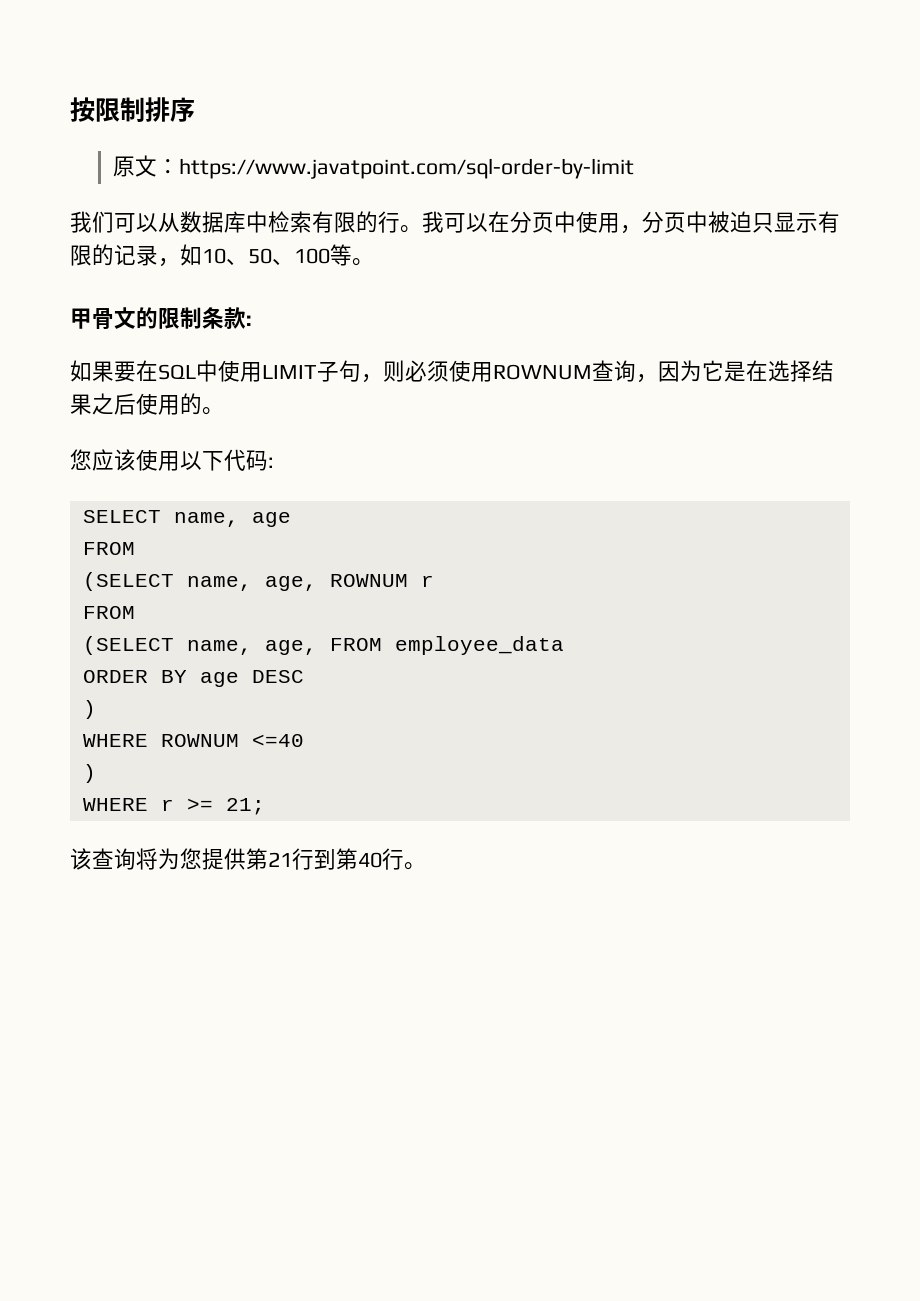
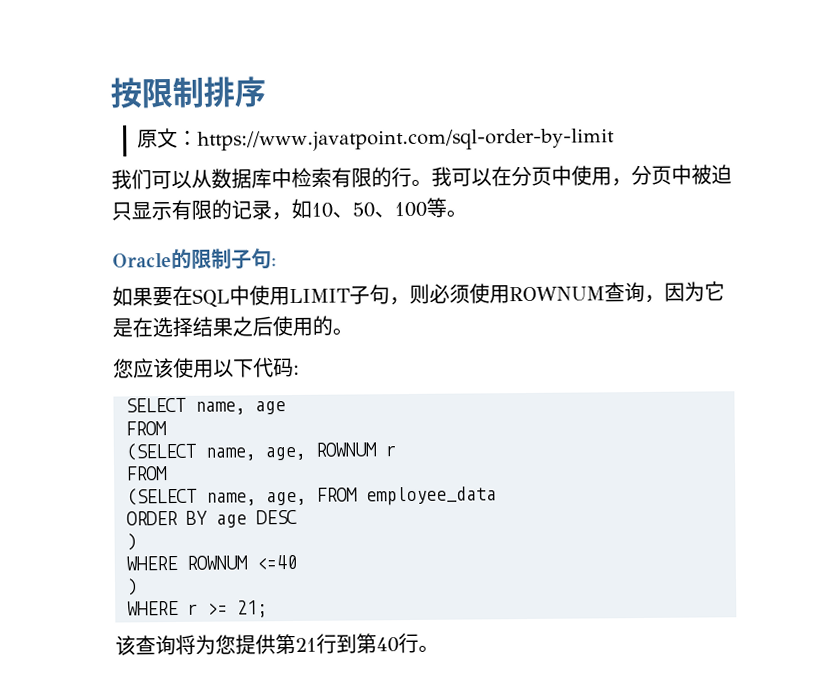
- 甲骨文的限制条款:
+ Oracle的限制子句:

